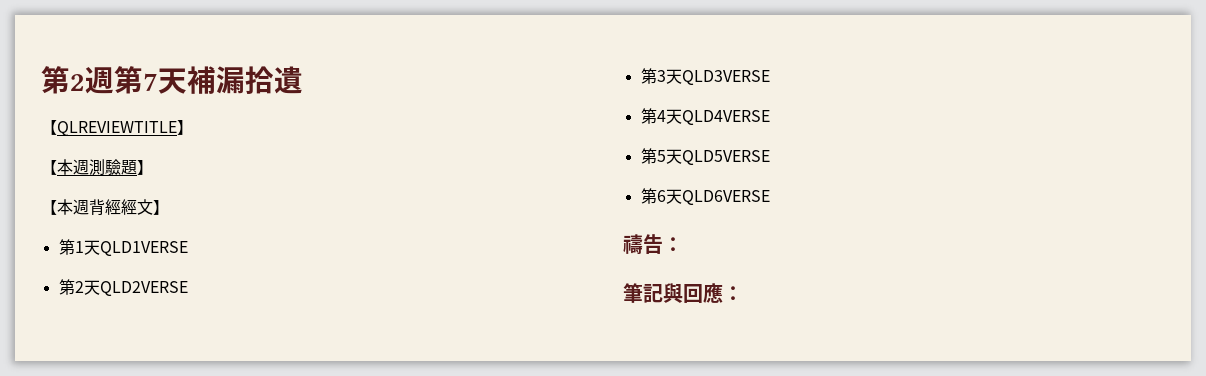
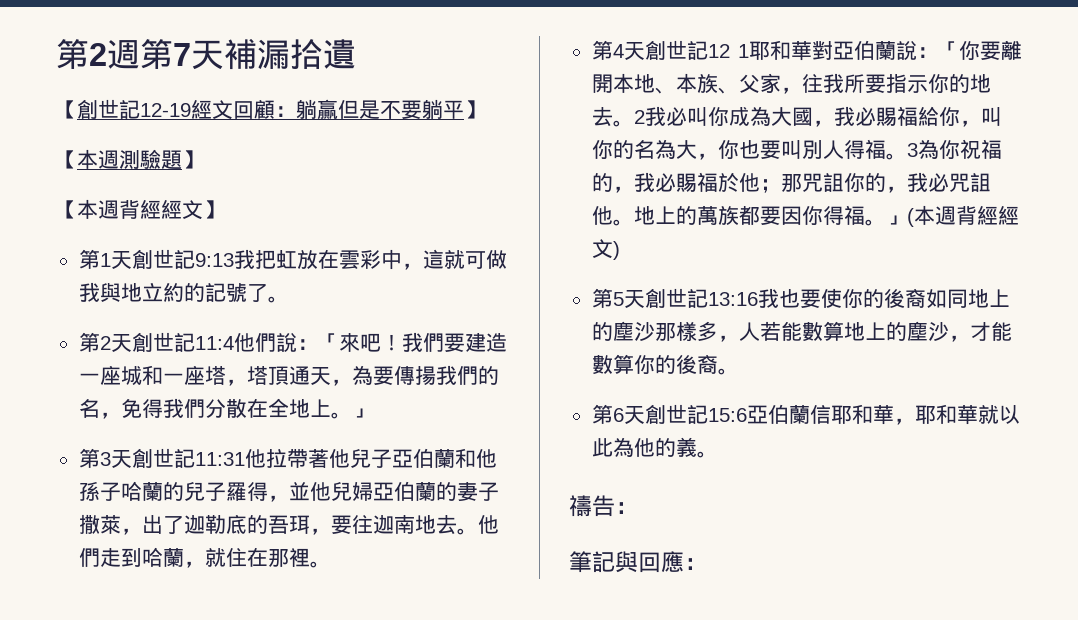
- 【QLREVIEWTITLE】
+ 【創世記12-19經文回顧：躺贏但是不要躺平】
- 第1天QLD1VERSE
- 第2天QLD2VERSE
- 第3天QLD3VERSE
- 第4天QLD4VERSE
- 第5天QLD5VERSE
- 第6天QLD6VERSE
+ 第1天創世記9:13我把虹放在雲彩中，這就可做我與地立約的記號了。
+ 第2天創世記11:4他們說：「來吧！我們要建造一座城和一座塔，塔頂通天，為要傳揚我們的名，免得我們分散在全地上。」
+ 第3天創世記11:31他拉帶著他兒子亞伯蘭和他孫子哈蘭的兒子羅得，並他兒婦亞伯蘭的妻子撒萊，出了迦勒底的吾珥，要往迦南地去。他們走到哈蘭，就住在那裡。
+ 第4天創世記12 1耶和華對亞伯蘭說：「你要離開本地、本族、父家，往我所要指示你的地去。2我必叫你成為大國，我必賜福給你，叫你的名為大，你也要叫別人得福。3為你祝福的，我必賜福於他；那咒詛你的，我必咒詛他。地上的萬族都要因你得福。」(本週背經經文)
+ 第5天創世記13:16我也要使你的後裔如同地上的塵沙那樣多，人若能數算地上的塵沙，才能數算你的後裔。
+ 第6天創世記15:6亞伯蘭信耶和華，耶和華就以此為他的義。

